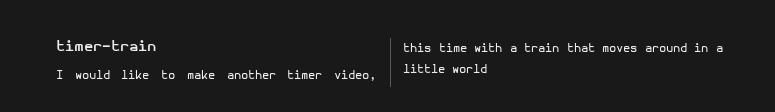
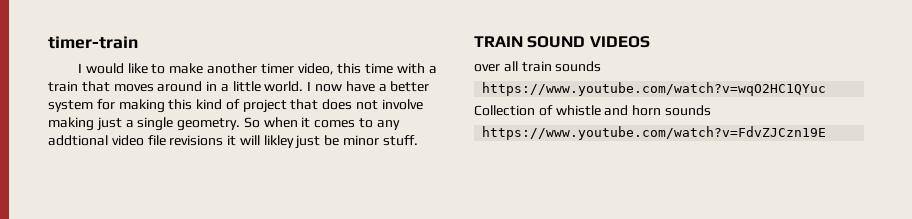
- I would like to make another timer video, this time with a train that moves around in a little world
+ I would like to make another timer video, this time with a train that moves around in a little world. I now have a better system for making this kind of project that does not involve making just a single geometry. So when it comes to any addtional video file revisions it will likley just be minor stuff.
+ TRAIN SOUND VIDEOS
+ over all train sounds
+ https://www.youtube.com/watch?v=wqO2HC1QYuc
+ Collection of whistle and horn sounds
+ https://www.youtube.com/watch?v=FdvZJCzn19E

